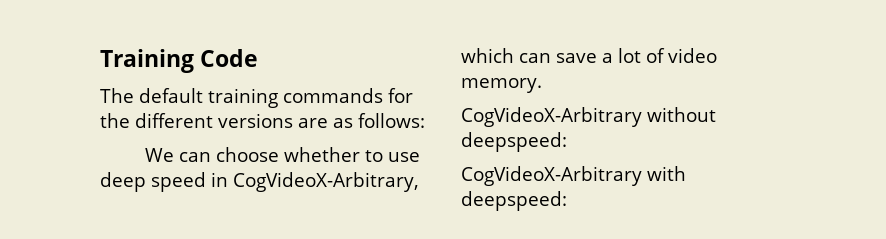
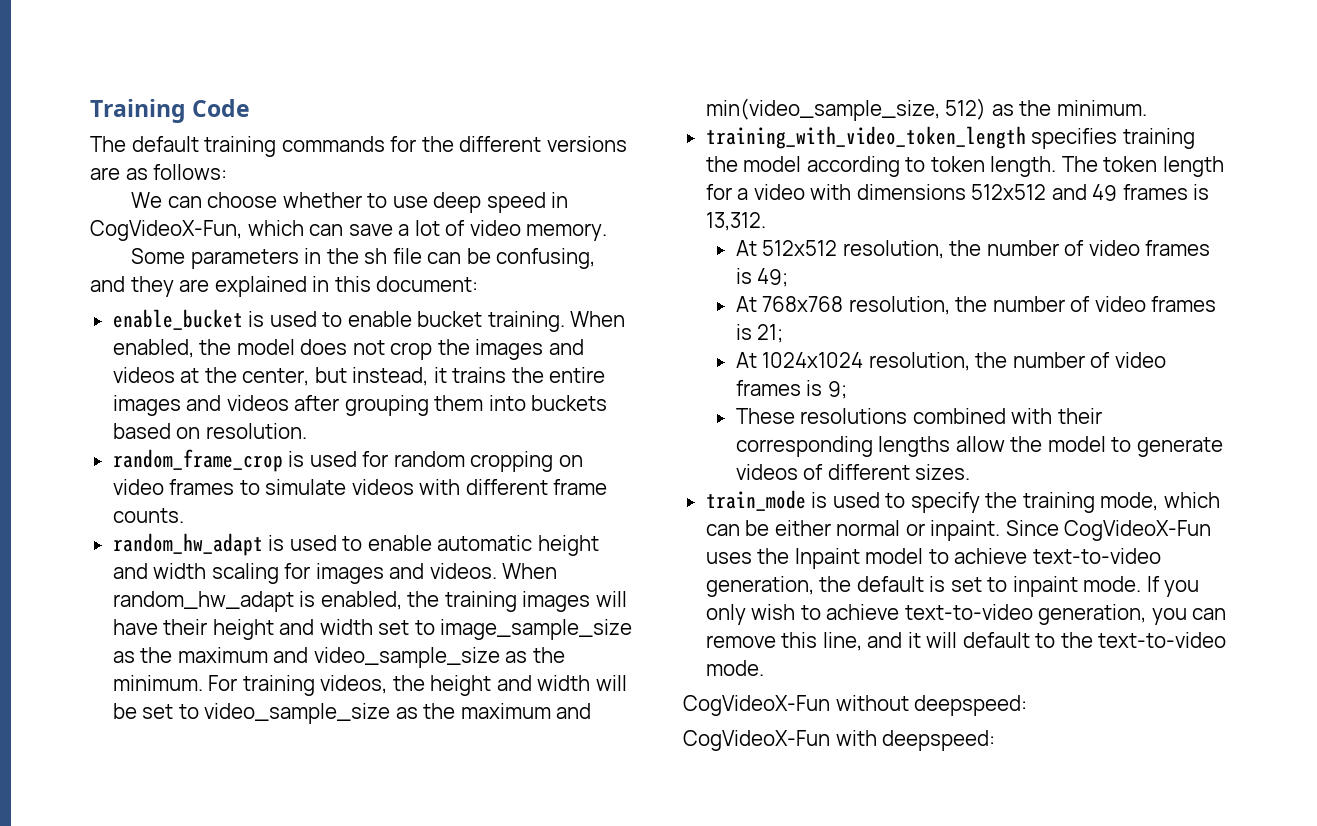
- We can choose whether to use deep speed in CogVideoX-Arbitrary, which can save a lot of video memory.
+ We can choose whether to use deep speed in CogVideoX-Fun, which can save a lot of video memory.
- CogVideoX-Arbitrary without deepspeed:
+ Some parameters in the sh file can be confusing, and they are explained in this document:
+ enable_bucket is used to enable bucket training. When enabled, the model does not crop the images and videos at the center, but instead, it trains the entire images and videos after grouping them into buckets based on resolution.
+ random_frame_crop is used for random cropping on video frames to simulate videos with different frame counts.
+ random_hw_adapt is used to enable automatic height and width scaling for images and videos. When random_hw_adapt is enabled, the training images will have their height and width set to image_sample_size as the maximum and video_sample_size as the minimum. For training videos, the height and width will be set to video_sample_size as the maximum and min(video_sample_size, 512) as the minimum.
+ training_with_video_token_length specifies training the model according to token length. The token length for a video with dimensions 512x512 and 49 frames is 13,312.
+ At 512x512 resolution, the number of video frames is 49;
+ At 768x768 resolution, the number of video frames is 21;
+ At 1024x1024 resolution, the number of video frames is 9;
+ These resolutions combined with their corresponding lengths allow the model to generate videos of different sizes.
+ train_mode is used to specify the training mode, which can be either normal or inpaint. Since CogVideoX-Fun uses the Inpaint model to achieve text-to-video generation, the default is set to inpaint mode. If you only wish to achieve text-to-video generation, you can remove this line, and it will default to the text-to-video mode.
+ CogVideoX-Fun without deepspeed:
- CogVideoX-Arbitrary with deepspeed:
+ CogVideoX-Fun with deepspeed:

